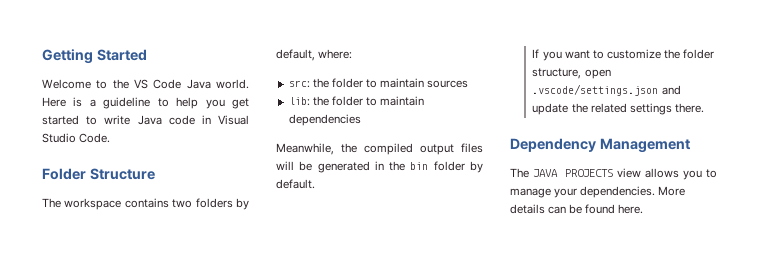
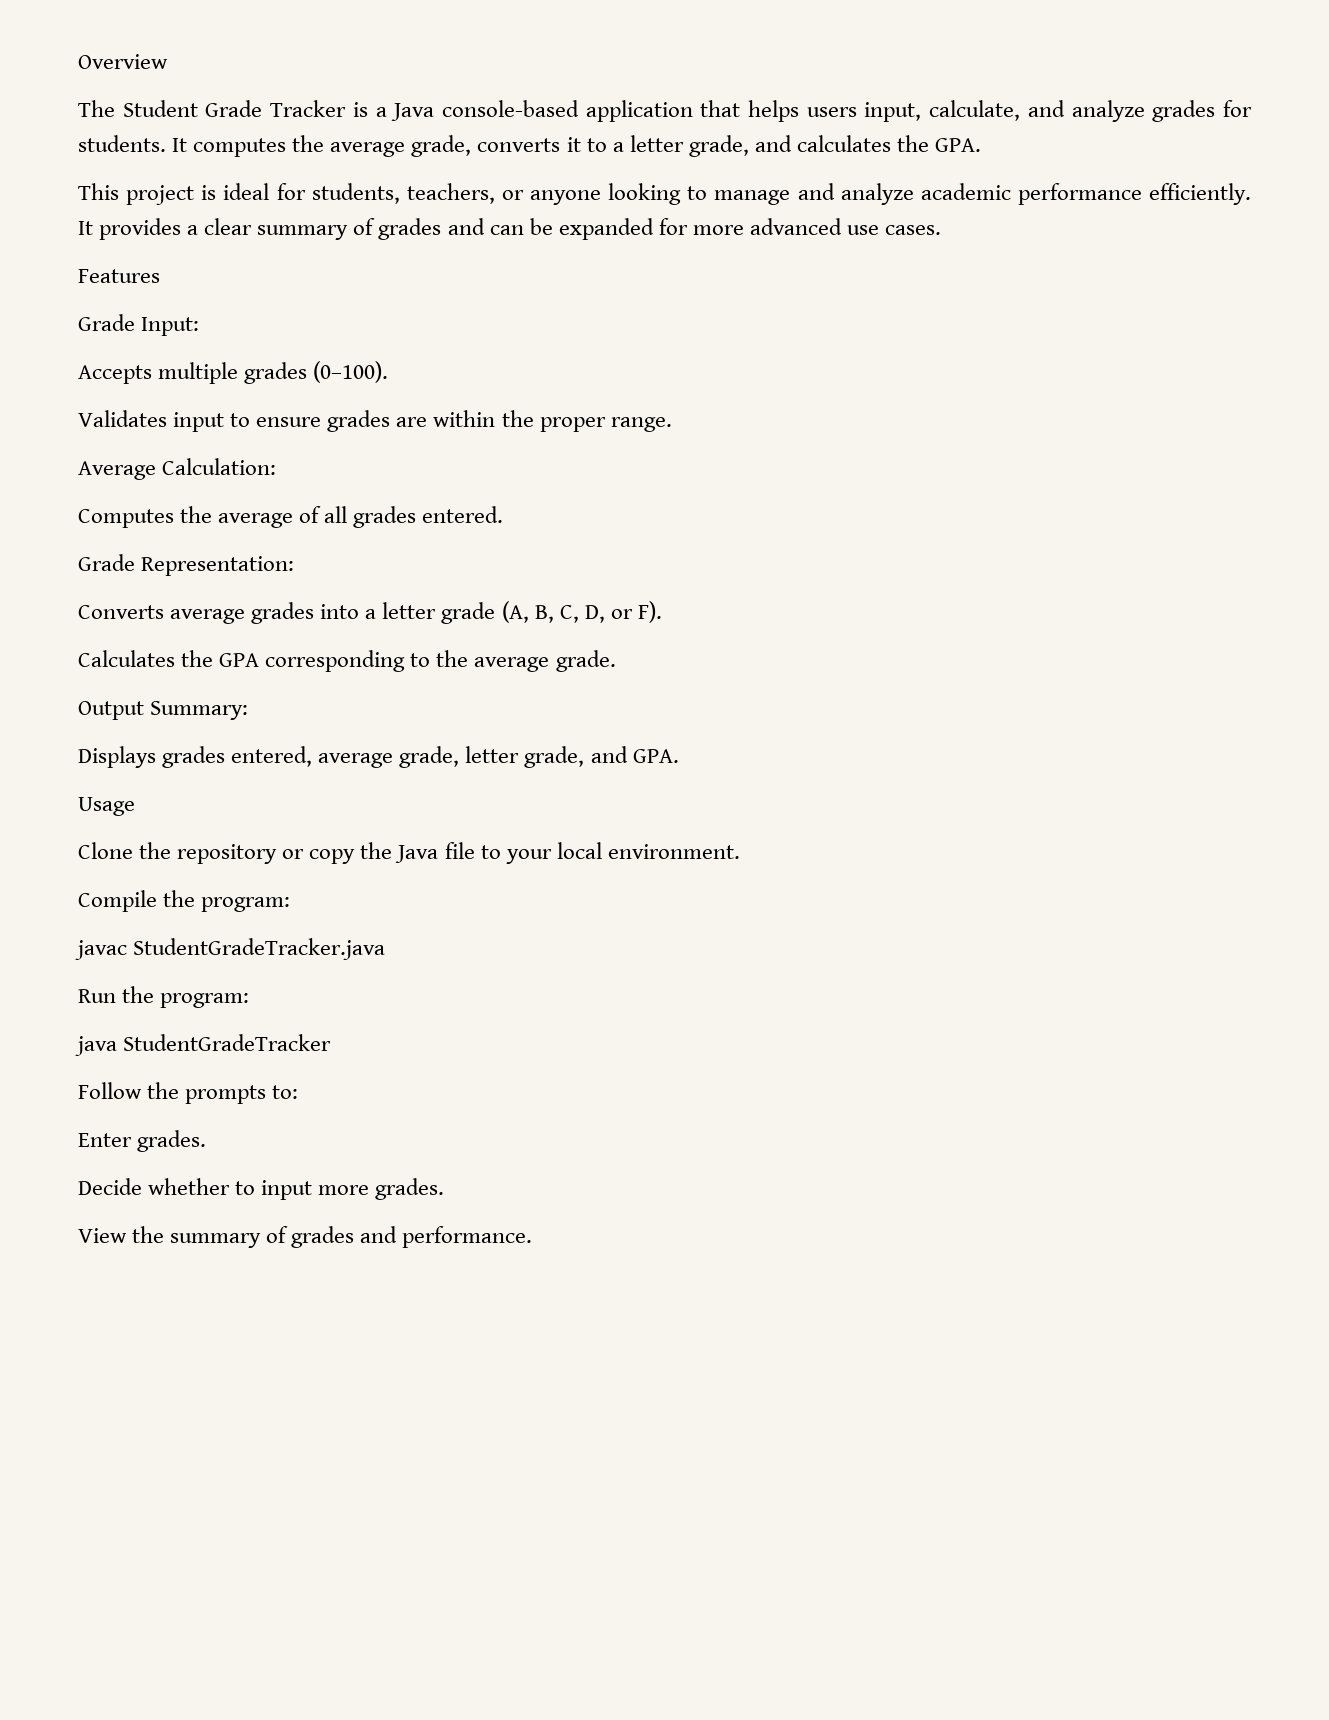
- Getting Started
- Welcome to the VS Code Java world. Here is a guideline to help you get started to write Java code in Visual Studio Code.
- Folder Structure
- The workspace contains two folders by default, where:
- src: the folder to maintain sources
- lib: the folder to maintain dependencies
- Meanwhile, the compiled output files will be generated in the bin folder by default.
- If you want to customize the folder structure, open .vscode/settings.json and update the related settings there.
- Dependency Management
- The JAVA PROJECTS view allows you to manage your dependencies. More details can be found here.
+ Overview
+ The Student Grade Tracker is a Java console-based application that helps users input, calculate, and analyze grades for students. It computes the average grade, converts it to a letter grade, and calculates the GPA.
+ This project is ideal for students, teachers, or anyone looking to manage and analyze academic performance efficiently. It provides a clear summary of grades and can be expanded for more advanced use cases.
+ Features
+ Grade Input:
+ Accepts multiple grades (0–100).
+ Validates input to ensure grades are within the proper range.
+ Average Calculation:
+ Computes the average of all grades entered.
+ Grade Representation:
+ Converts average grades into a letter grade (A, B, C, D, or F).
+ Calculates the GPA corresponding to the average grade.
+ Output Summary:
+ Displays grades entered, average grade, letter grade, and GPA.
+ Usage
+ Clone the repository or copy the Java file to your local environment.
+ Compile the program:
+ javac StudentGradeTracker.java
+ Run the program:
+ java StudentGradeTracker
+ Follow the prompts to:
+ Enter grades.
+ Decide whether to input more grades.
+ View the summary of grades and performance.

